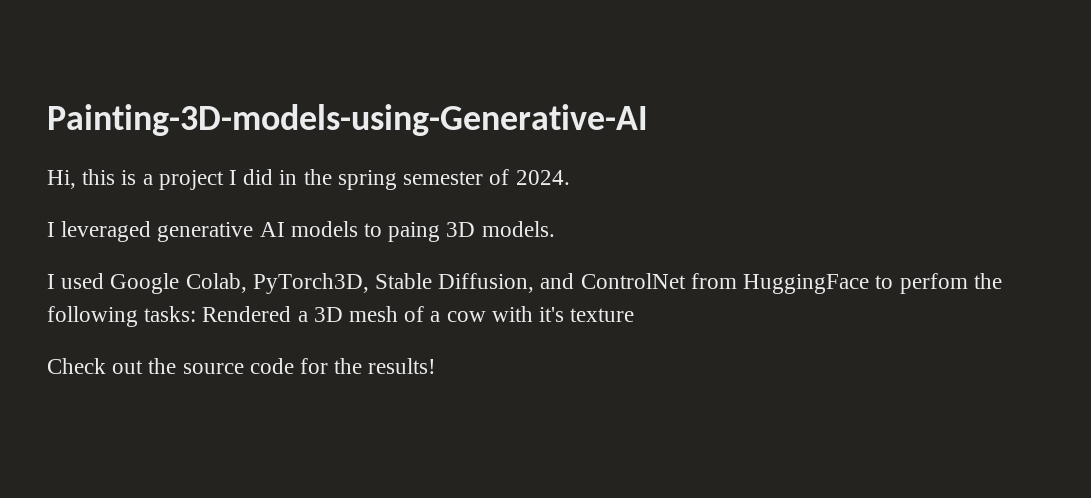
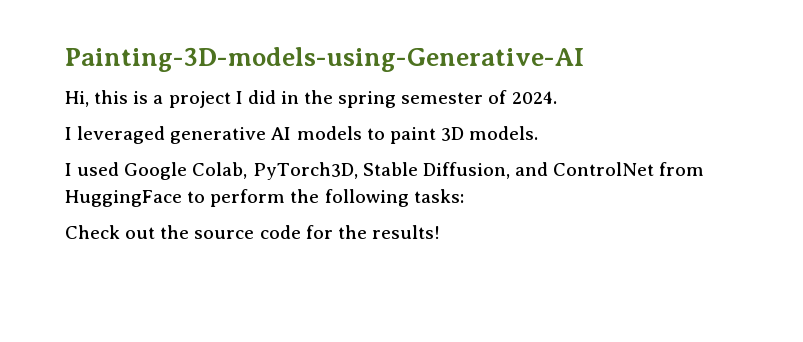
- I leveraged generative AI models to paing 3D models.
+ I leveraged generative AI models to paint 3D models.
- I used Google Colab, PyTorch3D, Stable Diffusion, and ControlNet from HuggingFace to perfom the following tasks: Rendered a 3D mesh of a cow with it's texture
+ I used Google Colab, PyTorch3D, Stable Diffusion, and ControlNet from HuggingFace to perform the following tasks:

